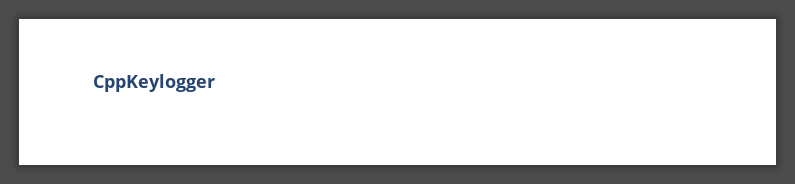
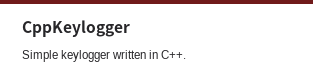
+ Simple keylogger written in C++.

